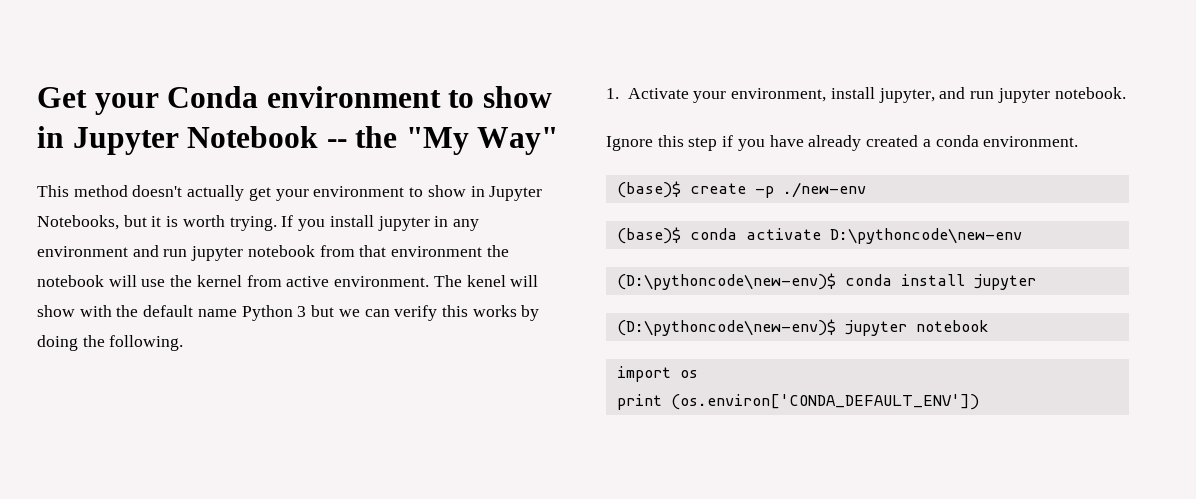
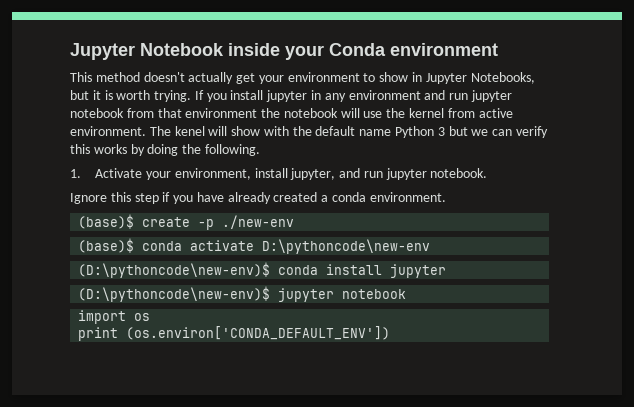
- Get your Conda environment to show in Jupyter Notebook -- the "My Way"
+ Jupyter Notebook inside your Conda environment

